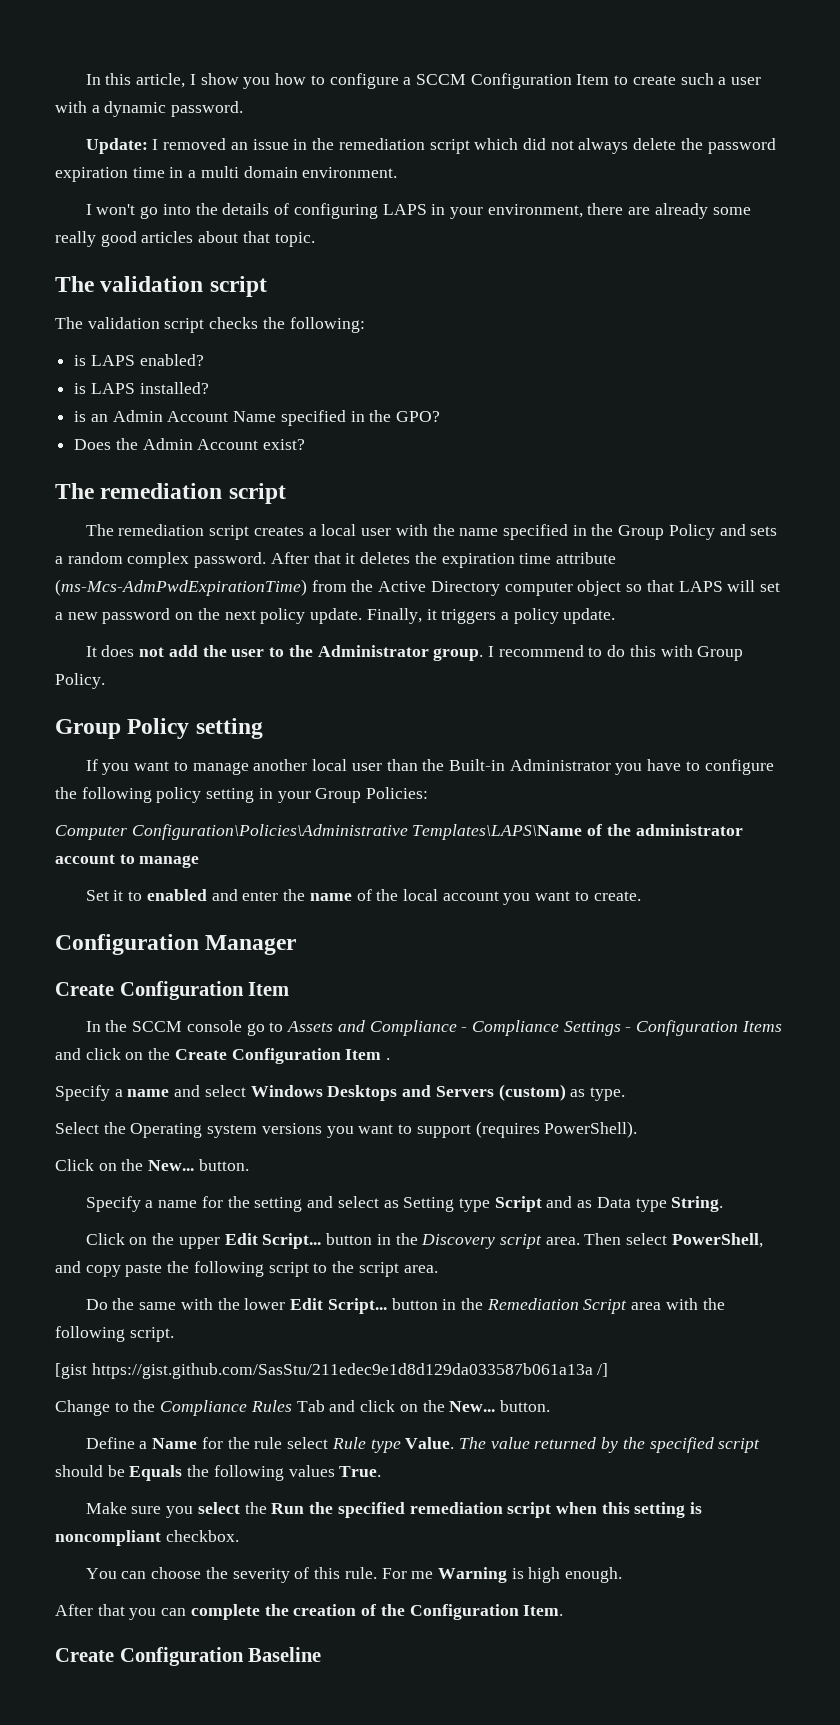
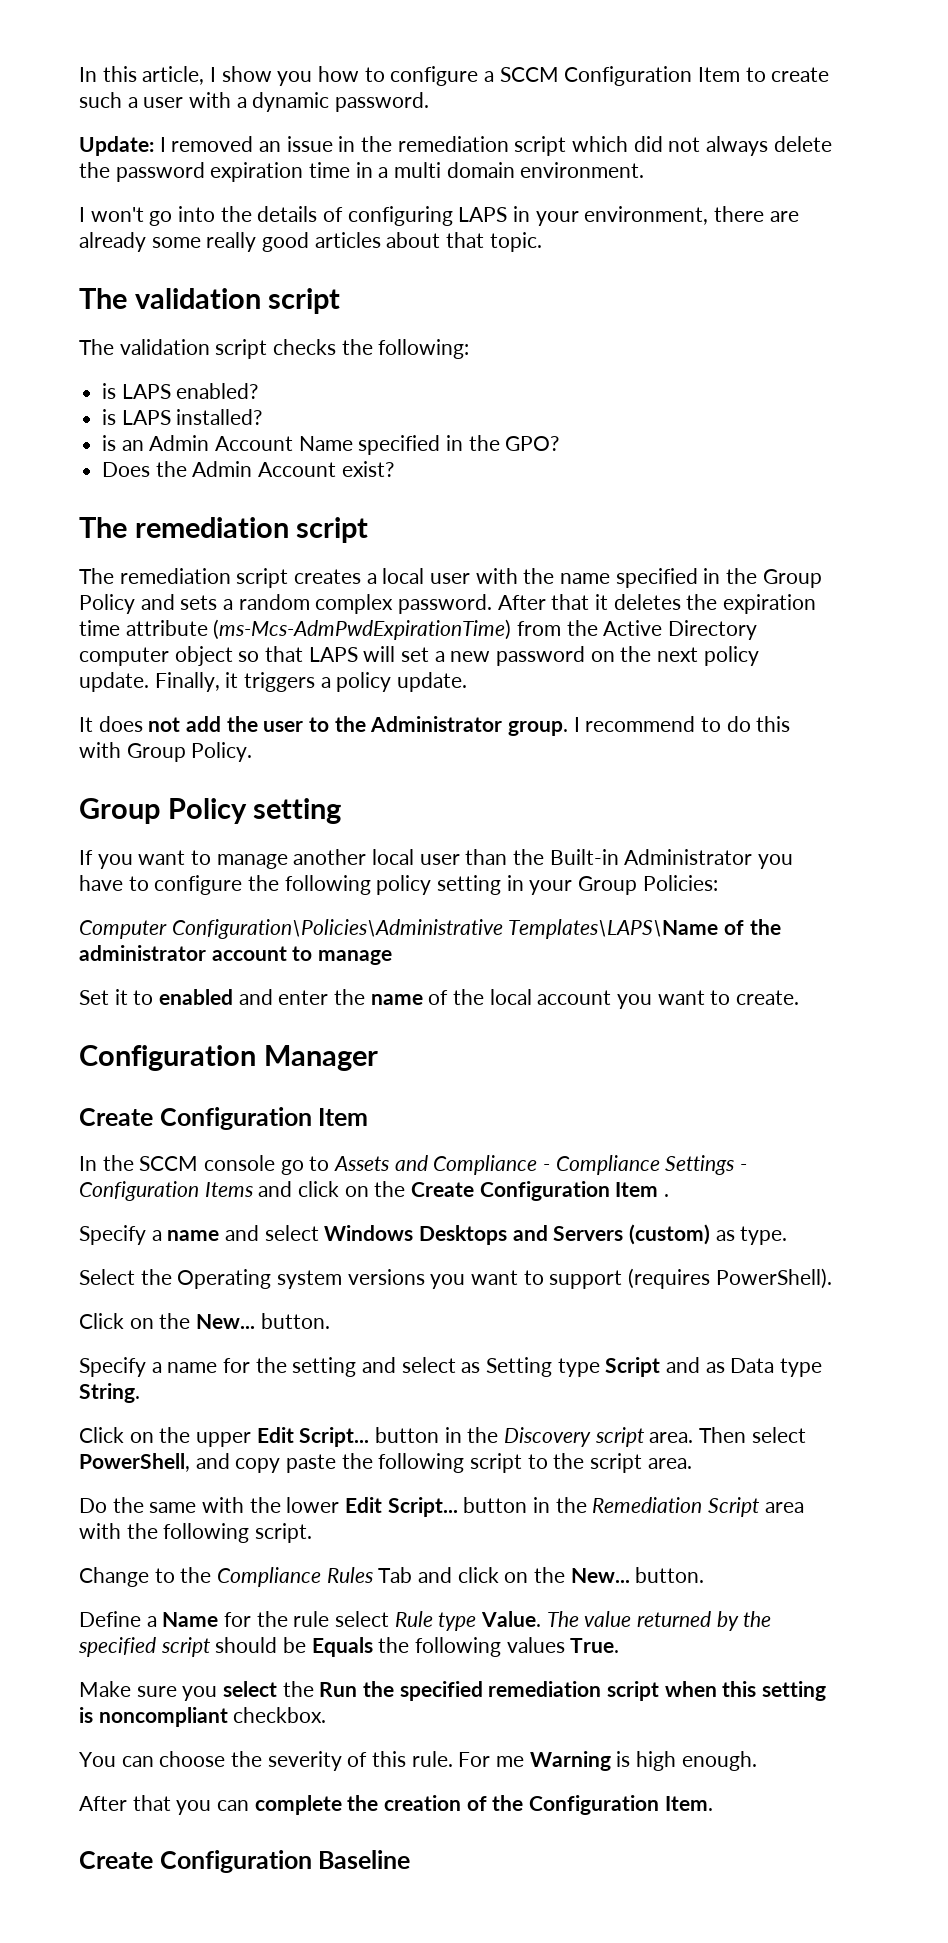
- [gist https://gist.github.com/SasStu/211edec9e1d8d129da033587b061a13a /]

